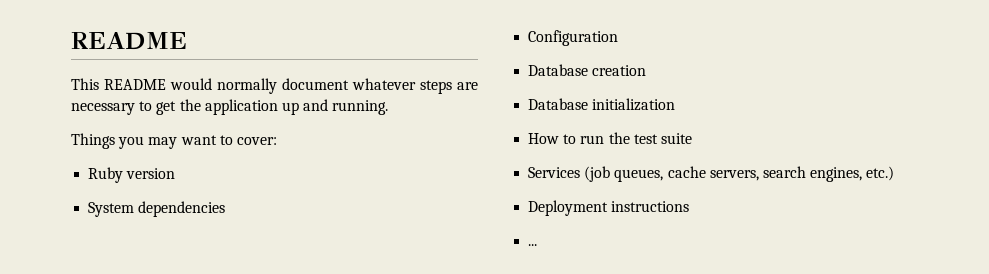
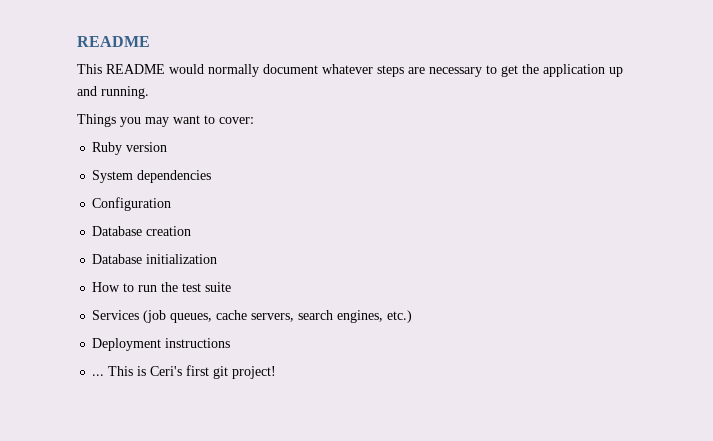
+ This is Ceri's first git project!

